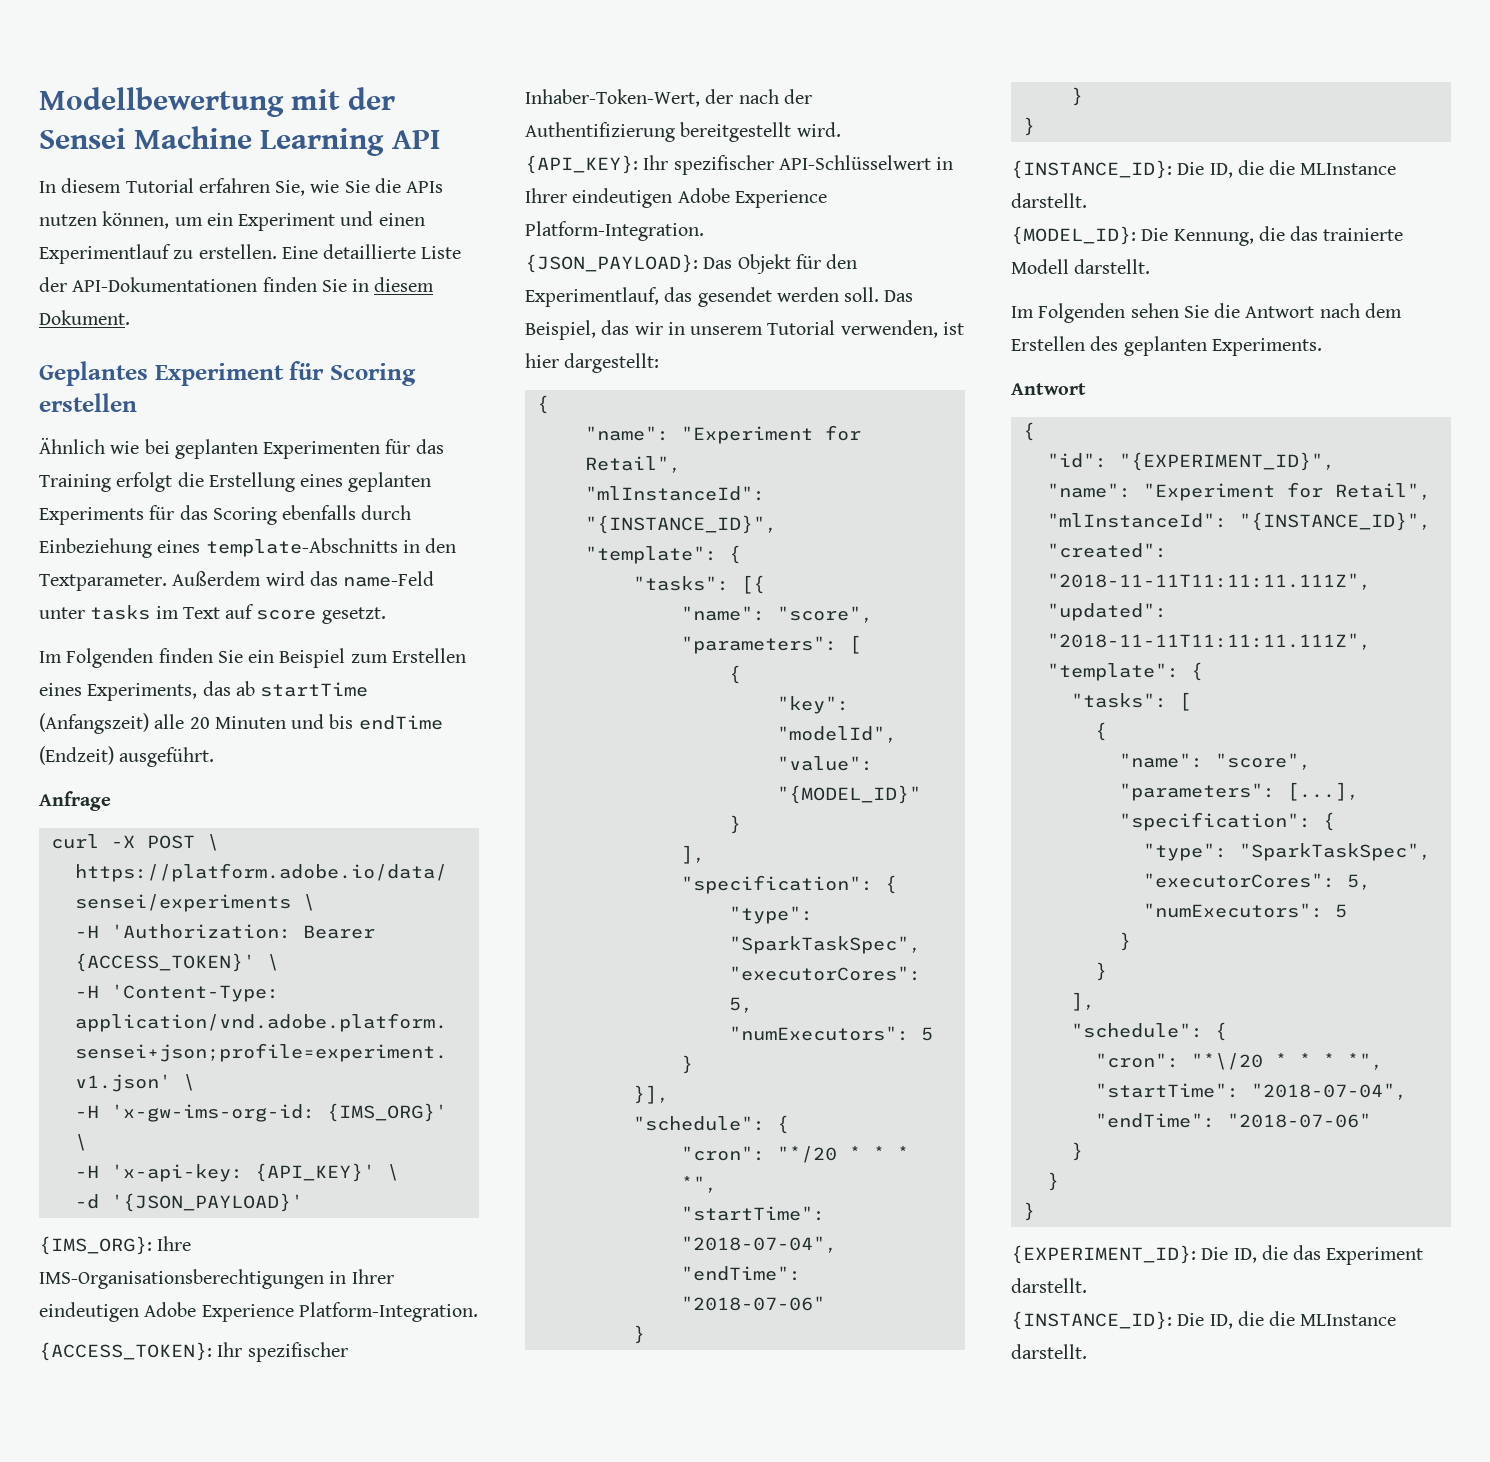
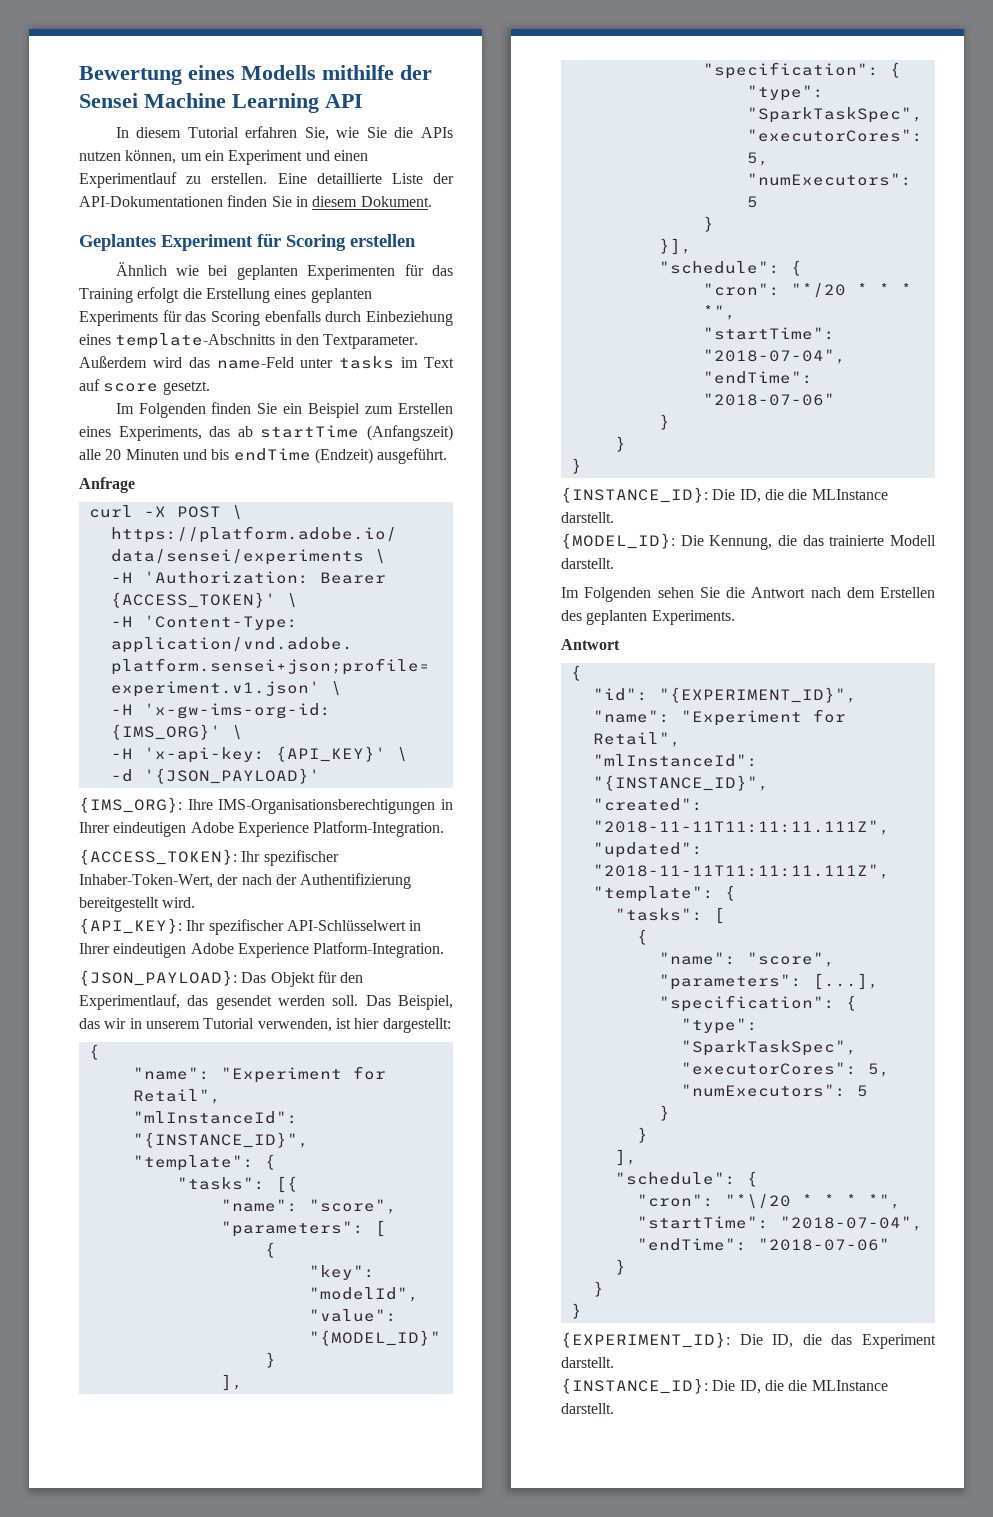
- Modellbewertung mit der Sensei Machine Learning API
+ Bewertung eines Modells mithilfe der Sensei Machine Learning API

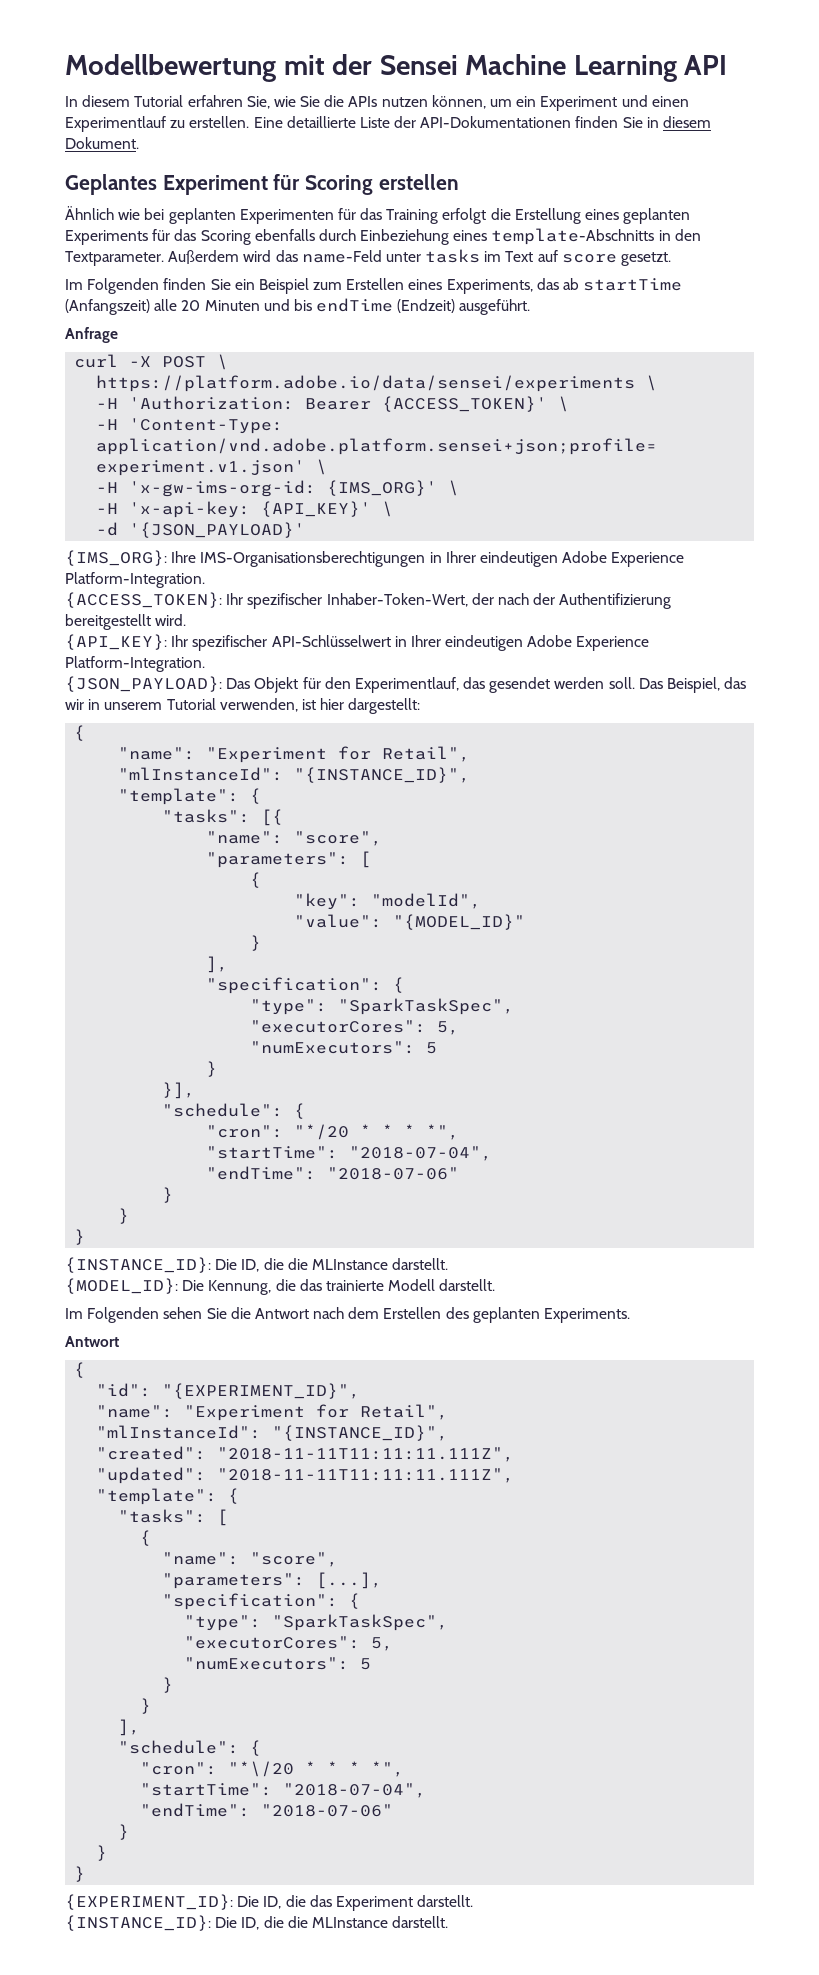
- Bewertung eines Modells mithilfe der Sensei Machine Learning API
+ Modellbewertung mit der Sensei Machine Learning API

